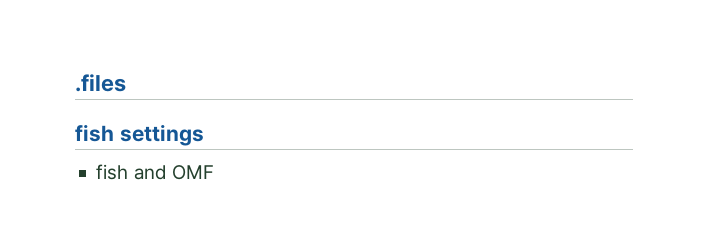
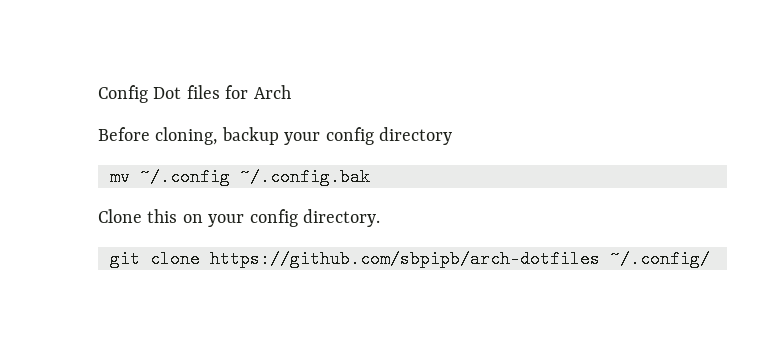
- .files
- fish settings
- fish and OMF
+ Config Dot files for Arch
+ Before cloning, backup your config directory
+ mv ~/.config ~/.config.bak
+ Clone this on your config directory.
+ git clone https://github.com/sbpipb/arch-dotfiles ~/.config/

